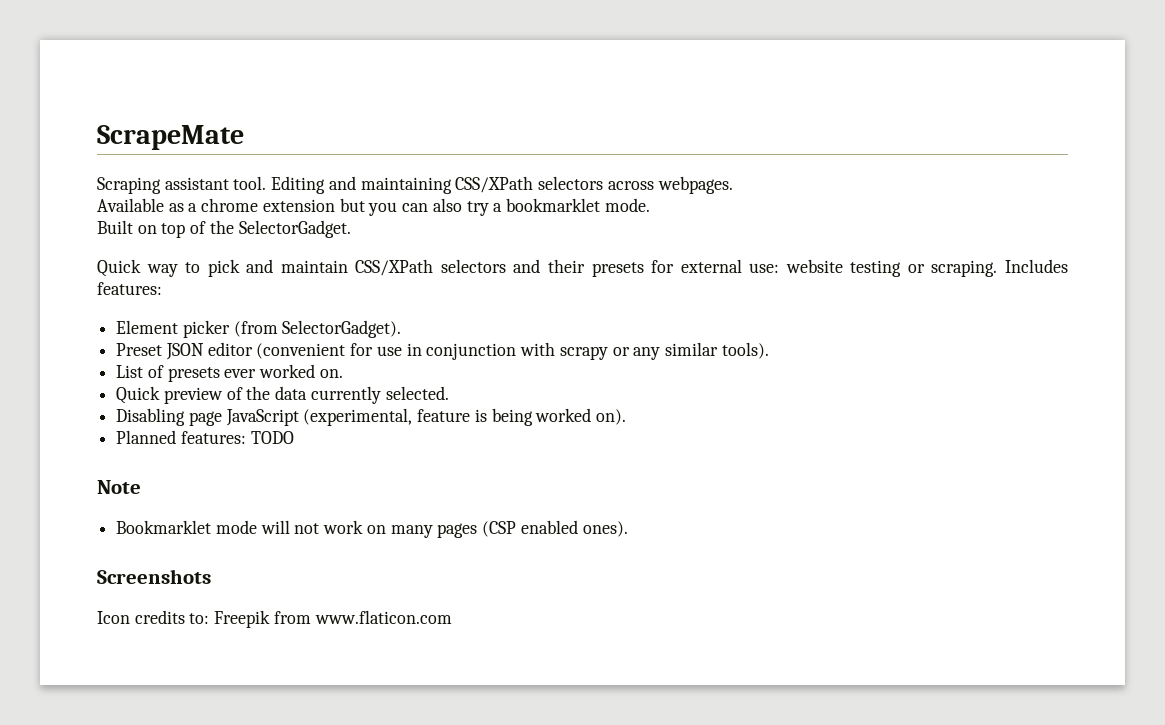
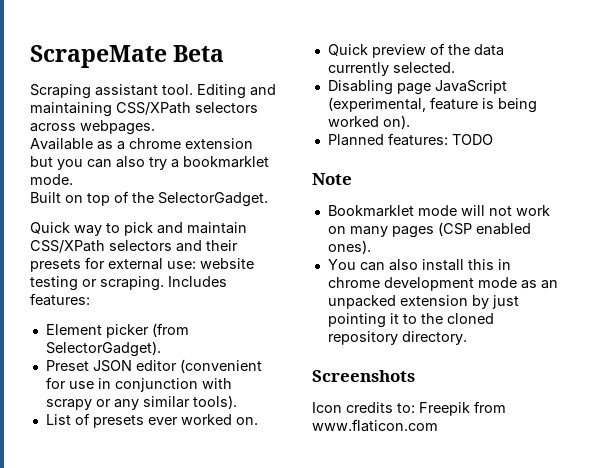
- ScrapeMate
+ ScrapeMate Beta
+ You can also install this in chrome development mode as an unpacked extension by just pointing it to the cloned repository directory.

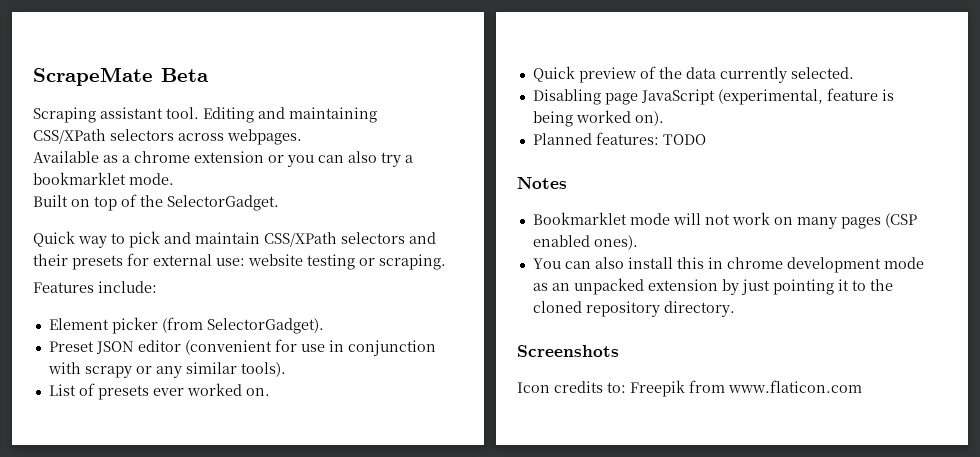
- Available as a chrome extension but you can also try a bookmarklet mode.
+ Available as a chrome extension or you can also try a bookmarklet mode.
- Quick way to pick and maintain CSS/XPath selectors and their presets for external use: website testing or scraping. Includes features:
+ Quick way to pick and maintain CSS/XPath selectors and their presets for external use: website testing or scraping.
+ Features include:
- Note
+ Notes

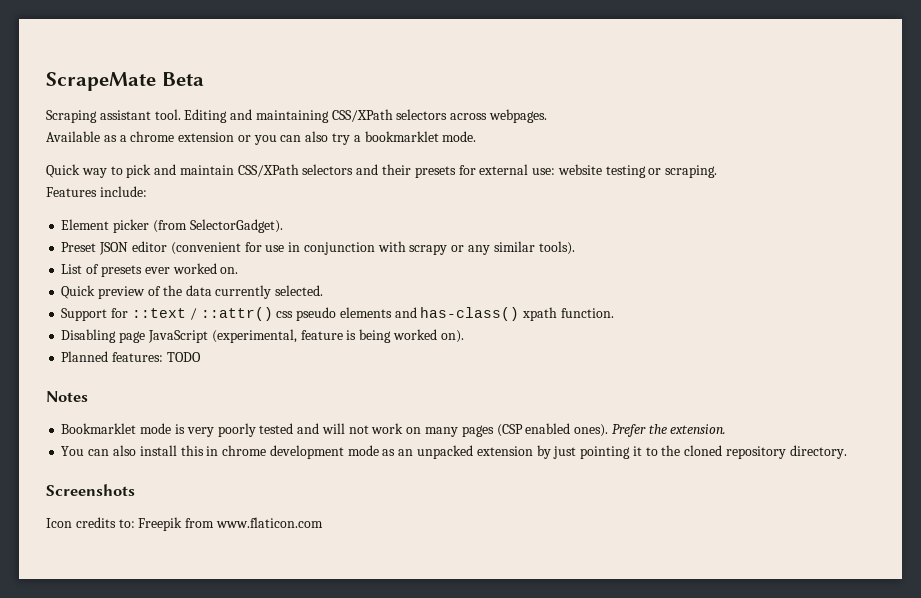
- Built on top of the SelectorGadget.
+ Support for ::text / ::attr() css pseudo elements and has-class() xpath function.
- Bookmarklet mode will not work on many pages (CSP enabled ones).
+ Bookmarklet mode is very poorly tested and will not work on many pages (CSP enabled ones). Prefer the extension.

